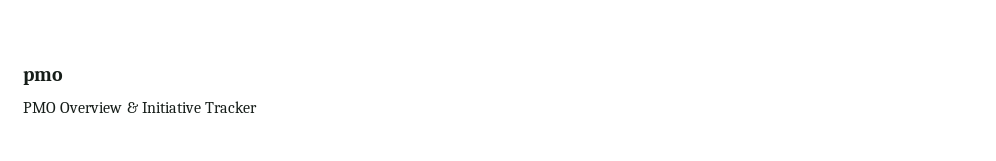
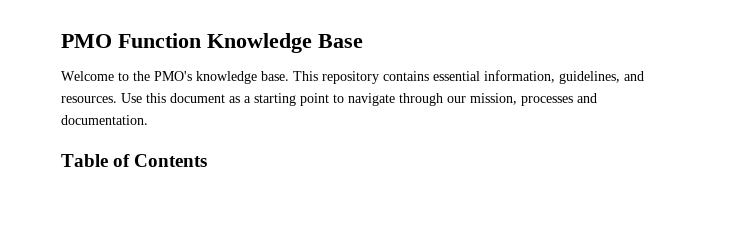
- pmo
- PMO Overview & Initiative Tracker
+ PMO Function Knowledge Base
+ Welcome to the PMO's knowledge base. This repository contains essential information, guidelines, and resources. Use this document as a starting point to navigate through our mission, processes and documentation.
+ Table of Contents

